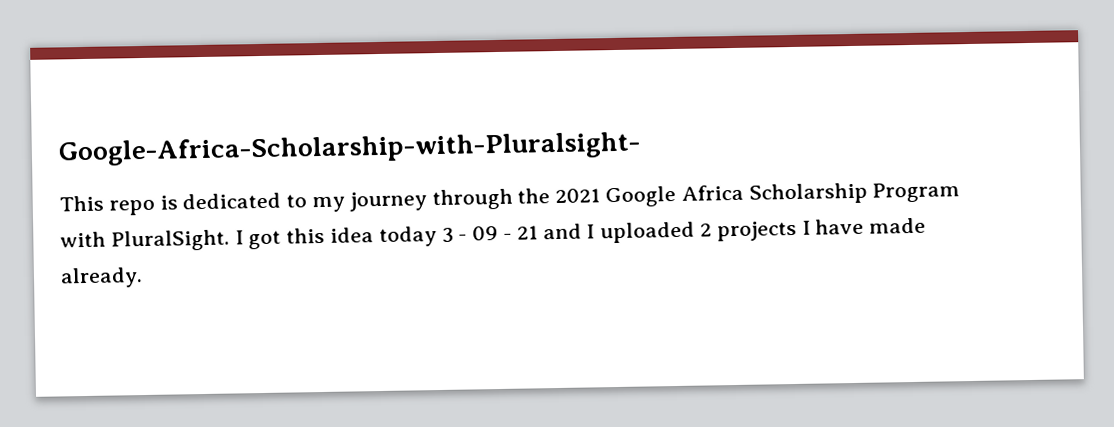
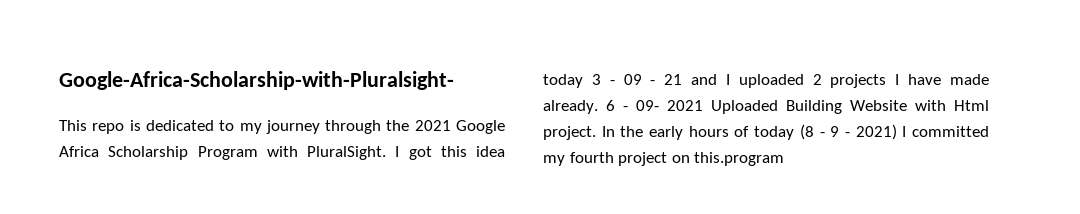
+ 6 - 09- 2021 Uploaded Building Website with Html project. In the early hours of today (8 - 9 - 2021) I committed my fourth project on this.program

